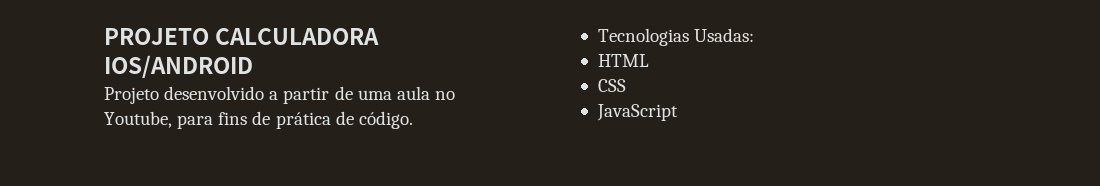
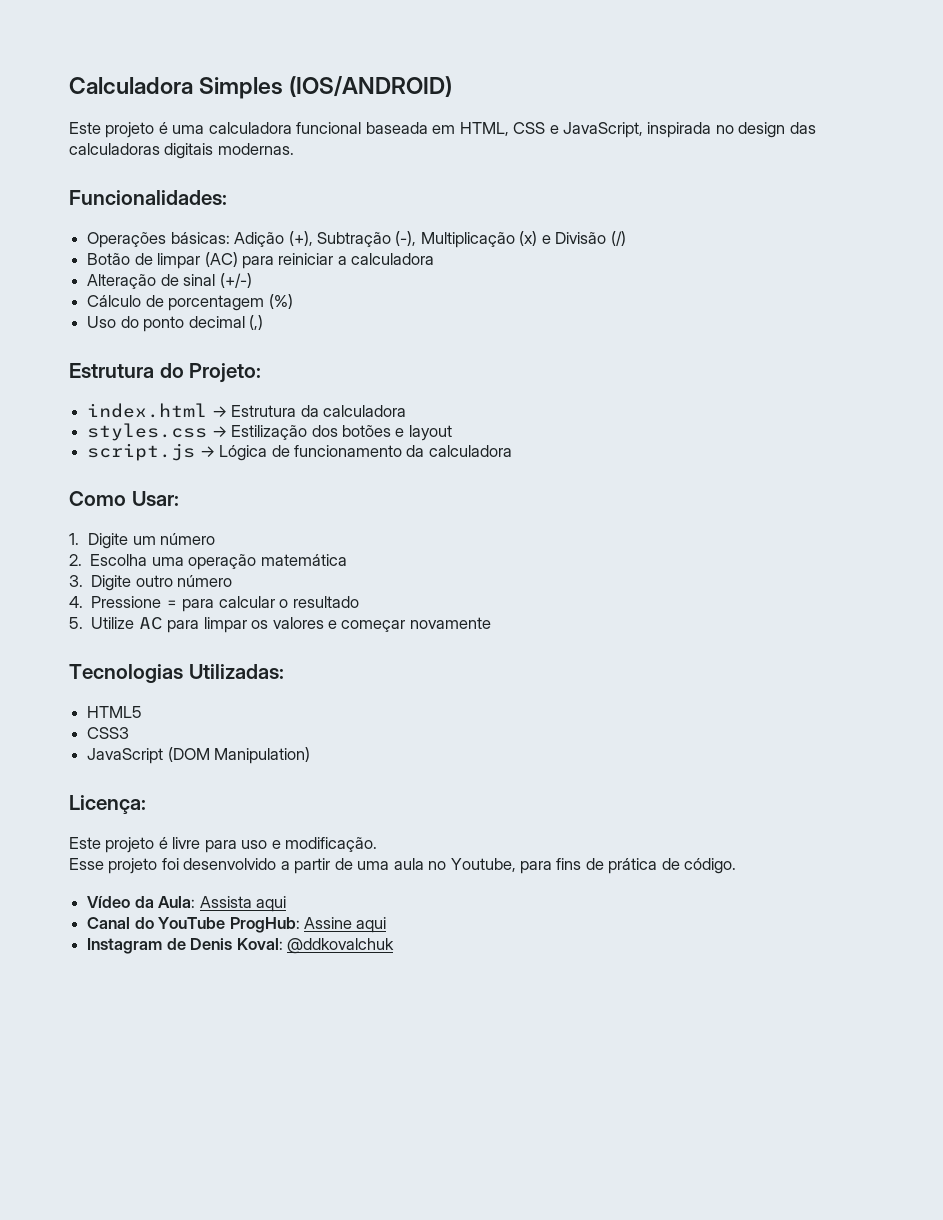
- PROJETO CALCULADORA IOS/ANDROID
- Projeto desenvolvido a partir de uma aula no Youtube, para fins de prática de código.
+ Calculadora Simples (IOS/ANDROID)
+ Este projeto é uma calculadora funcional baseada em HTML, CSS e JavaScript, inspirada no design das calculadoras digitais modernas.
+ Funcionalidades:
+ Operações básicas: Adição (+), Subtração (-), Multiplicação (x) e Divisão (/)
+ Botão de limpar (AC) para reiniciar a calculadora
+ Alteração de sinal (+/-)
+ Cálculo de porcentagem (%)
+ Uso do ponto decimal (,)
+ Estrutura do Projeto:
+ index.html → Estrutura da calculadora
+ styles.css → Estilização dos botões e layout
+ script.js → Lógica de funcionamento da calculadora
+ Como Usar:
+ 1. Digite um número
+ 2. Escolha uma operação matemática
+ 3. Digite outro número
+ 4. Pressione = para calcular o resultado
+ 5. Utilize AC para limpar os valores e começar novamente
+ Tecnologias Utilizadas:
+ HTML5
+ CSS3
+ JavaScript (DOM Manipulation)
+ Licença:
+ Este projeto é livre para uso e modificação.
+ Esse projeto foi desenvolvido a partir de uma aula no Youtube, para fins de prática de código.
- Tecnologias Usadas:
- HTML
- CSS
- JavaScript
+ Vídeo da Aula: Assista aqui
+ Canal do YouTube ProgHub: Assine aqui
+ Instagram de Denis Koval: @ddkovalchuk

